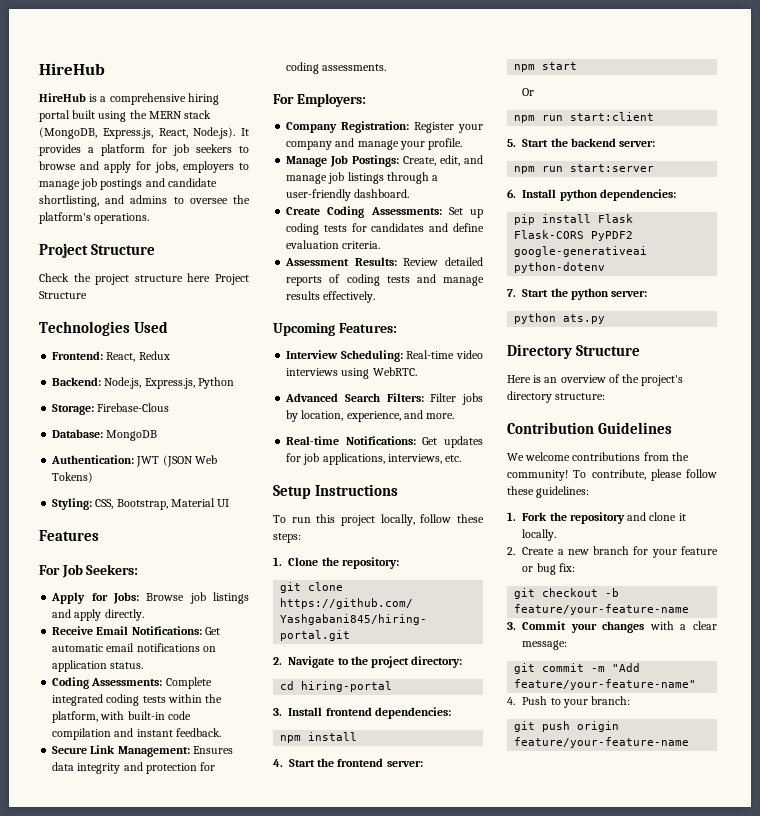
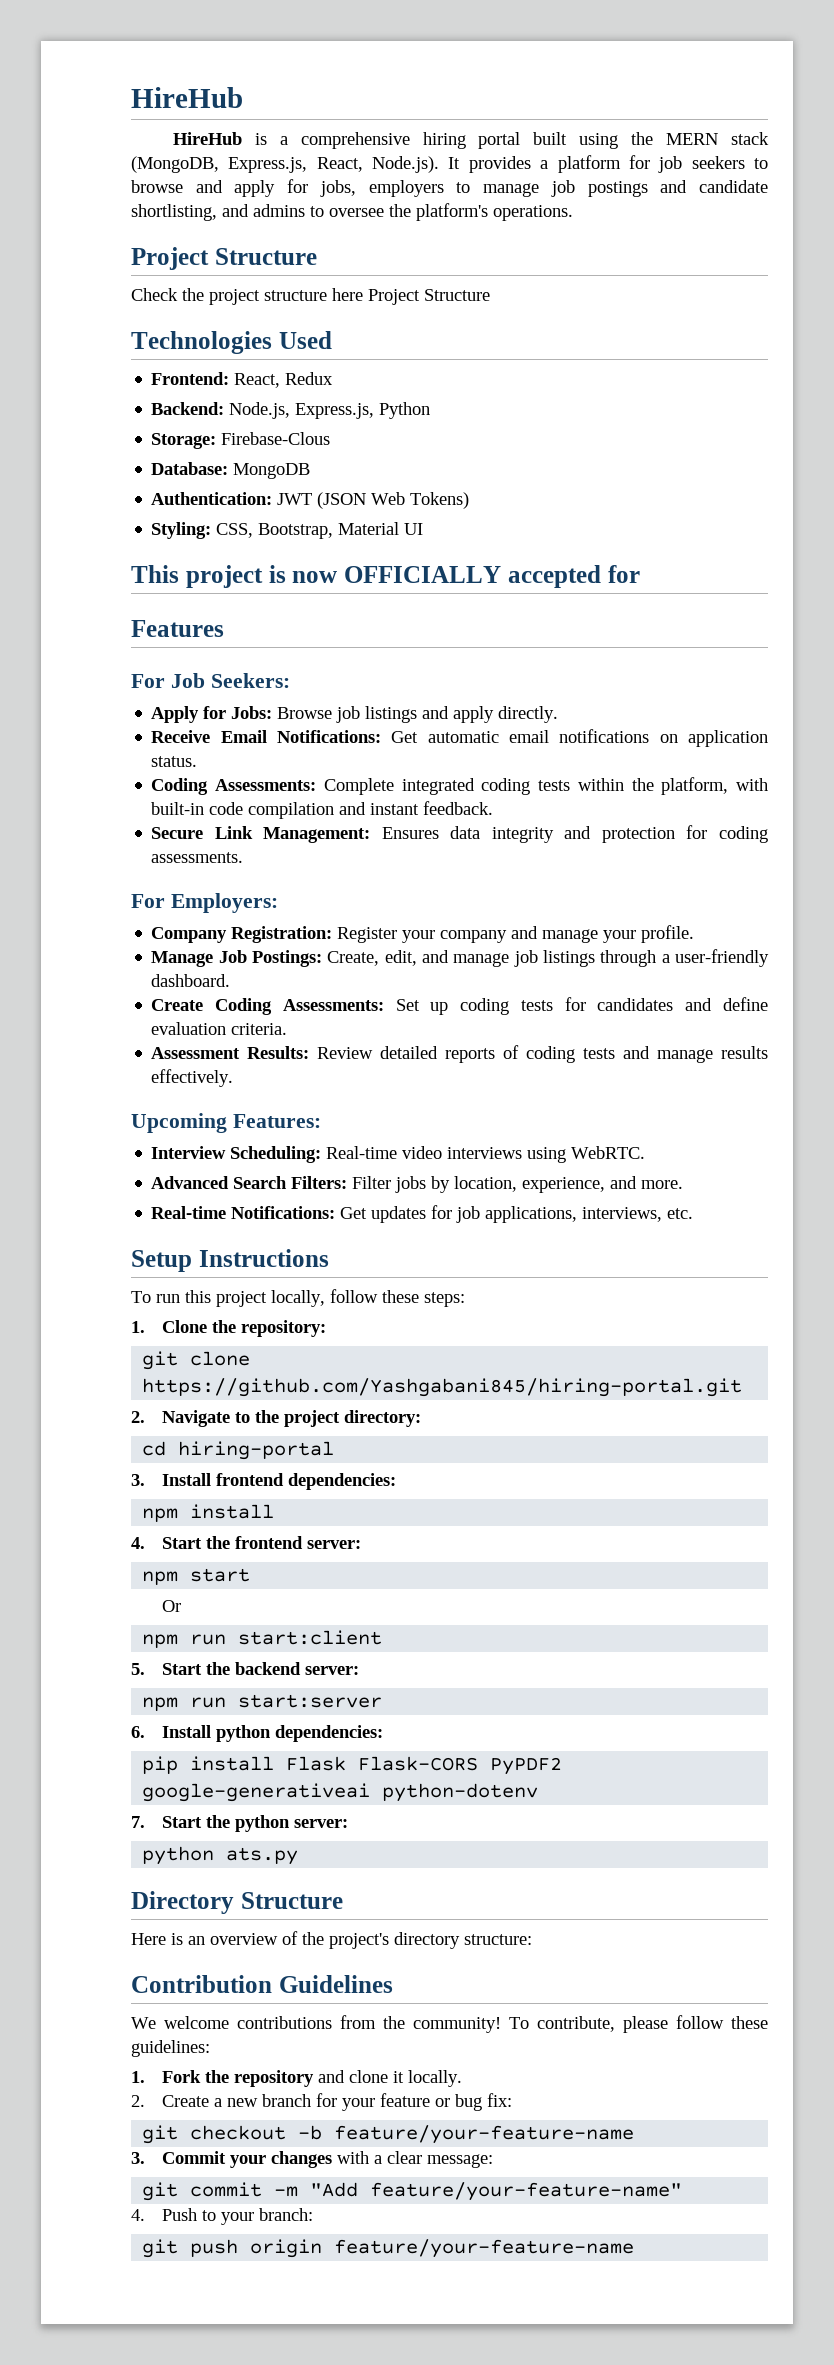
+ This project is now OFFICIALLY accepted for

